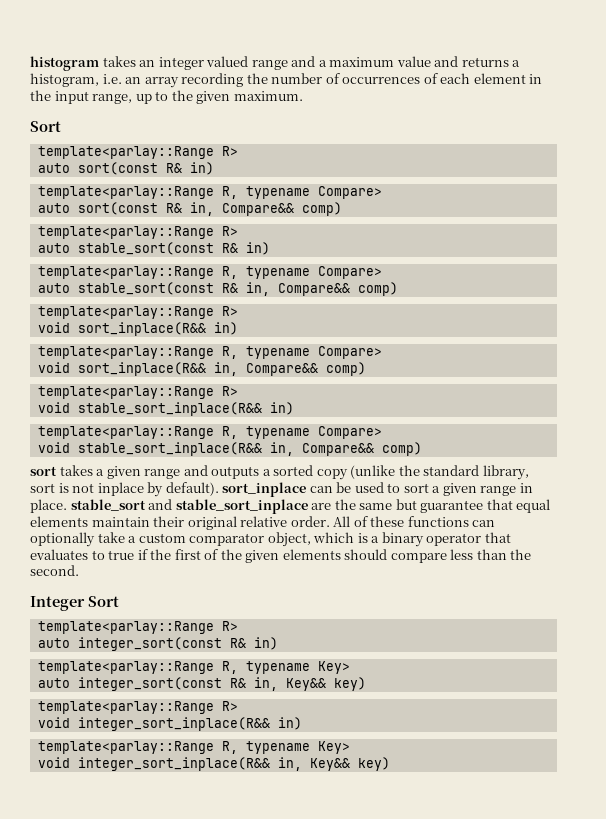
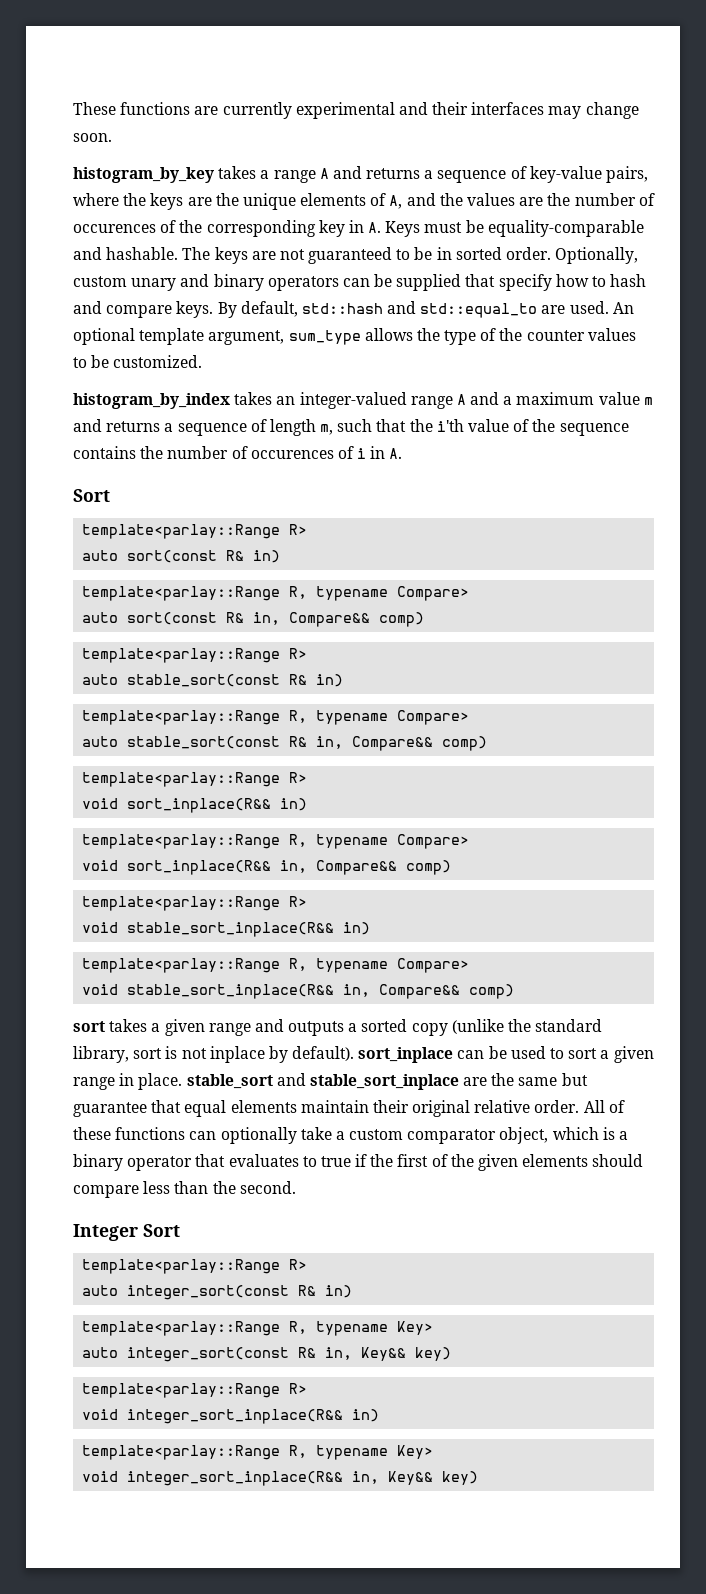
- histogram takes an integer valued range and a maximum value and returns a histogram, i.e. an array recording the number of occurrences of each element in the input range, up to the given maximum.
+ These functions are currently experimental and their interfaces may change soon.
+ histogram_by_key takes a range A and returns a sequence of key-value pairs, where the keys are the unique elements of A, and the values are the number of occurences of the corresponding key in A. Keys must be equality-comparable and hashable. The keys are not guaranteed to be in sorted order. Optionally, custom unary and binary operators can be supplied that specify how to hash and compare keys. By default, std::hash and std::equal_to are used. An optional template argument, sum_type allows the type of the counter values to be customized.
+ histogram_by_index takes an integer-valued range A and a maximum value m and returns a sequence of length m, such that the i'th value of the sequence contains the number of occurences of i in A.

